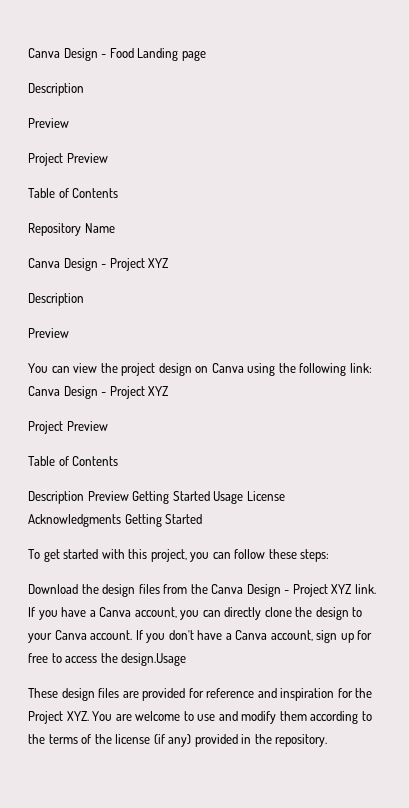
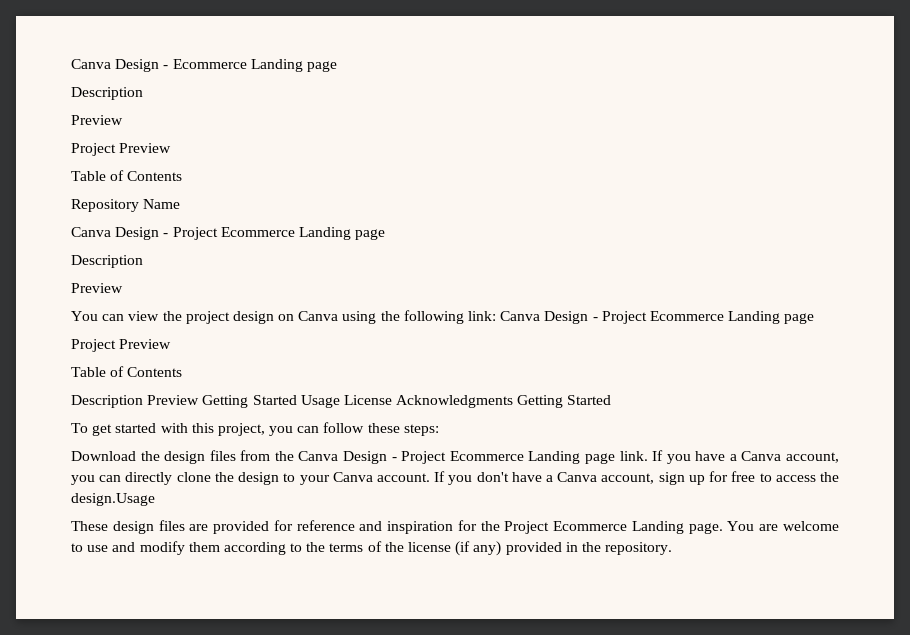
- Canva Design - Food Landing page
+ Canva Design - Ecommerce Landing page
  Repository Name
- Canva Design - Project XYZ
+ Canva Design - Project Ecommerce Landing page
- You can view the project design on Canva using the following link: Canva Design - Project XYZ
+ You can view the project design on Canva using the following link: Canva Design - Project Ecommerce Landing page
- Download the design files from the Canva Design - Project XYZ link.
+ Download the design files from the Canva Design - Project Ecommerce Landing page link.
- These design files are provided for reference and inspiration for the Project XYZ. You are welcome to use and modify them according to the terms of the license (if any) provided in the repository.
+ These design files are provided for reference and inspiration for the Project Ecommerce Landing page. You are welcome to use and modify them according to the terms of the license (if any) provided in the repository.

